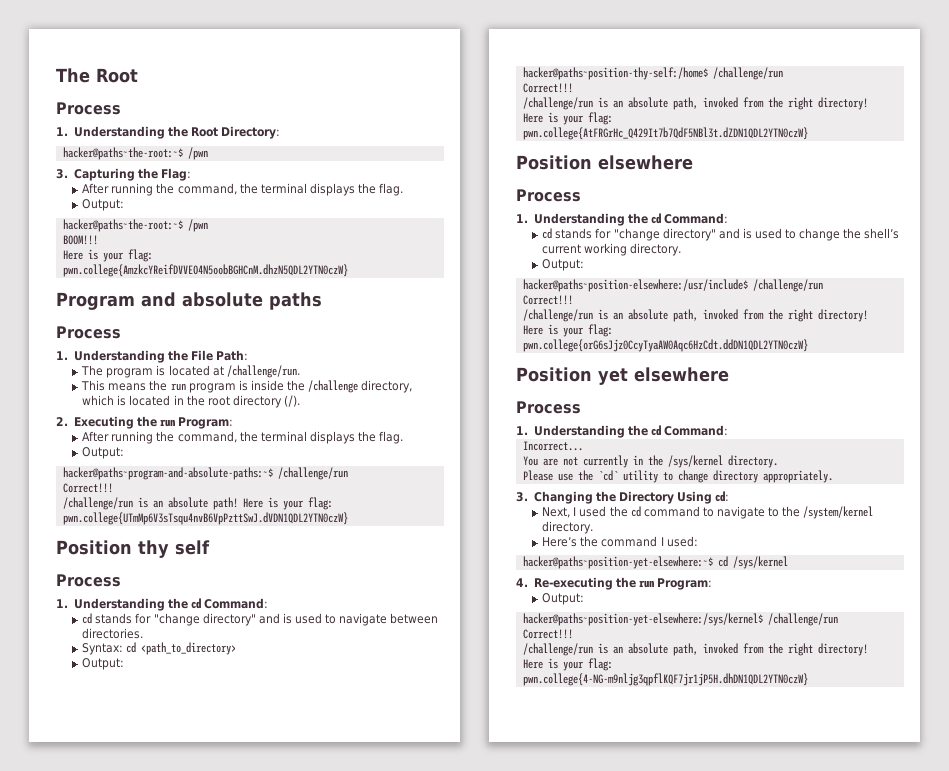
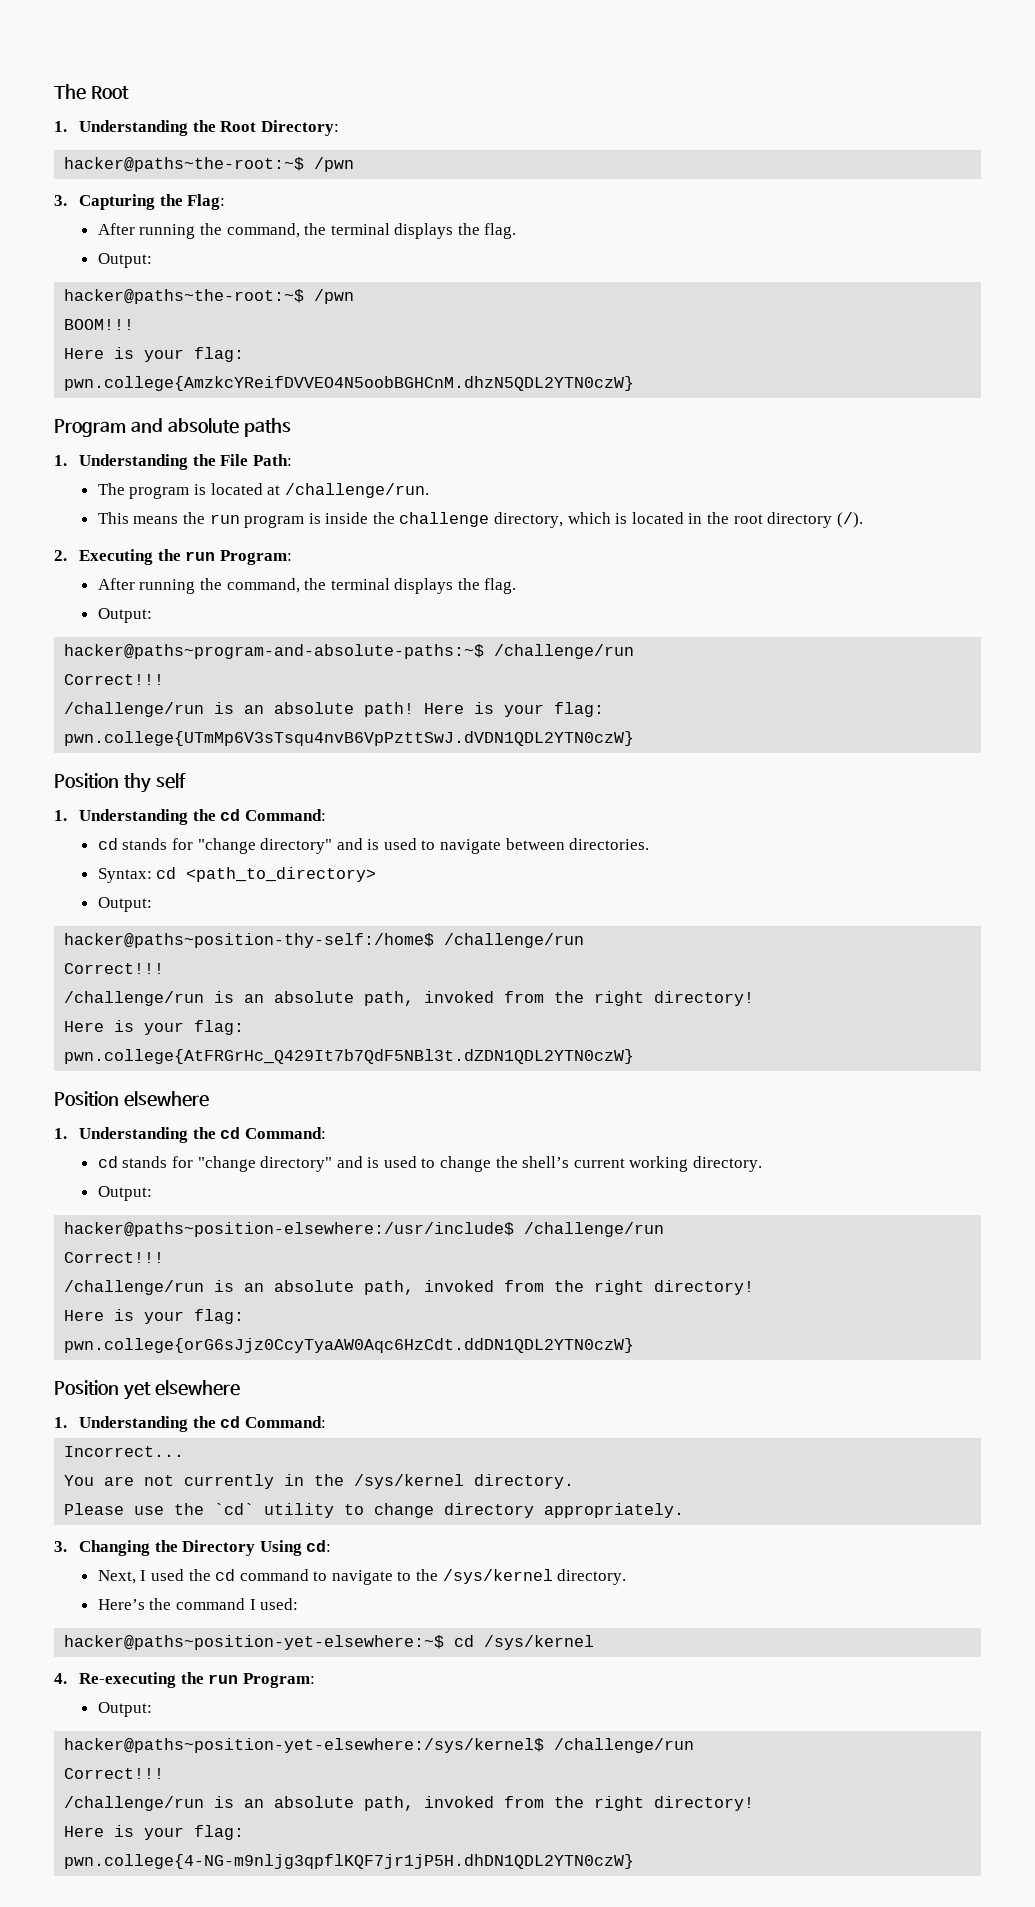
  The Root
- Process
  Program and absolute paths
- Process
- This means the run program is inside the /challenge directory, which is located in the root directory (/).
+ This means the run program is inside the challenge directory, which is located in the root directory (/).
  Position thy self
- Process
  Position elsewhere
- Process
  Position yet elsewhere
- Process
- Next, I used the cd command to navigate to the /system/kernel directory.
+ Next, I used the cd command to navigate to the /sys/kernel directory.

